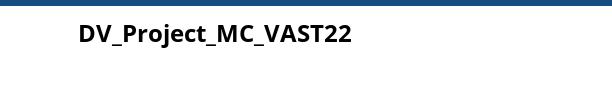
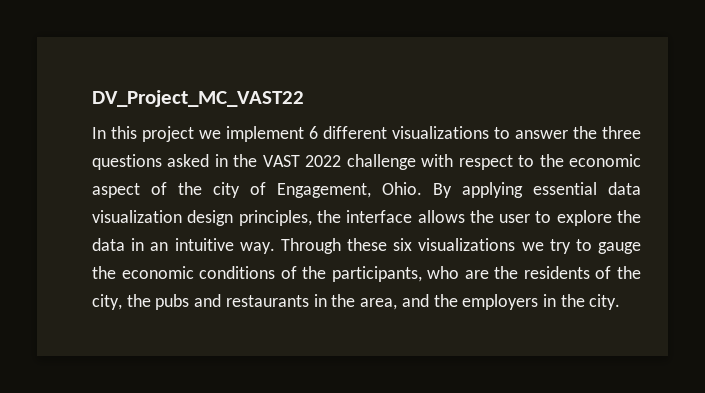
+ In this project we implement 6 different visualizations to answer the three questions asked in the VAST 2022 challenge with respect to the economic aspect of the city of Engagement, Ohio. By applying essential data visualization design principles, the interface allows the user to explore the data in an intuitive way. Through these six visualizations we try to gauge the economic conditions of the participants, who are the residents of the city, the pubs and restaurants in the area, and the employers in the city.

